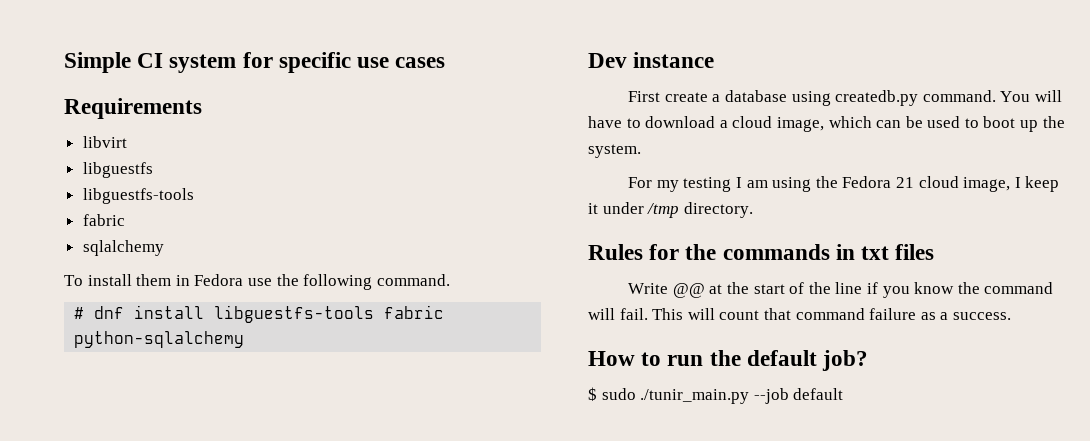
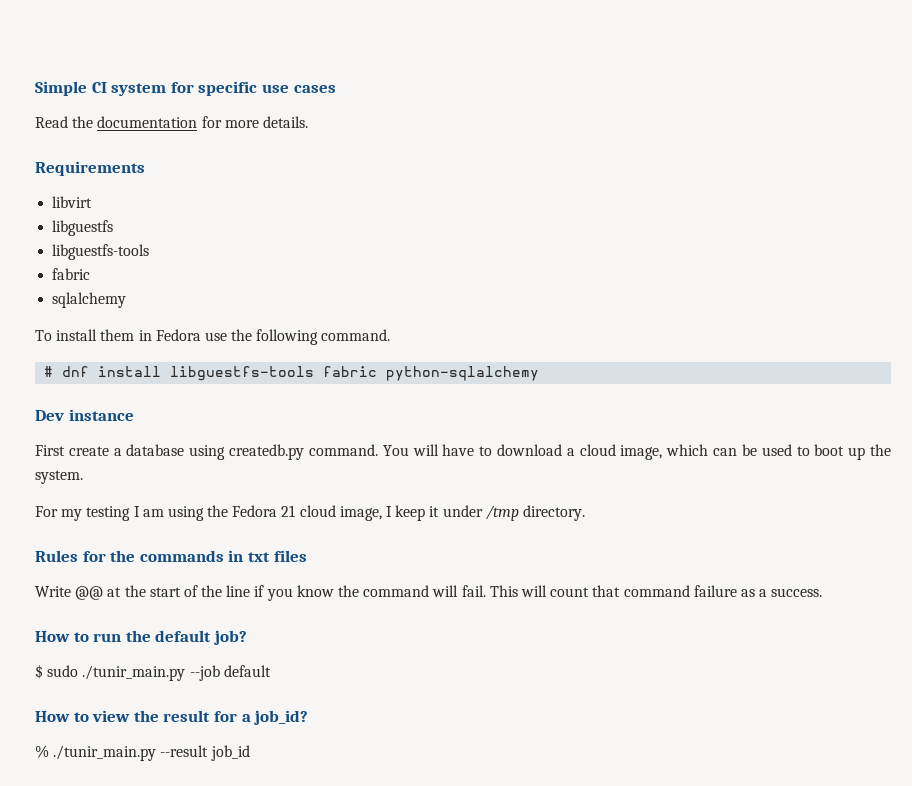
+ Read the documentation for more details.
+ How to view the result for a job_id?
+ % ./tunir_main.py --result job_id

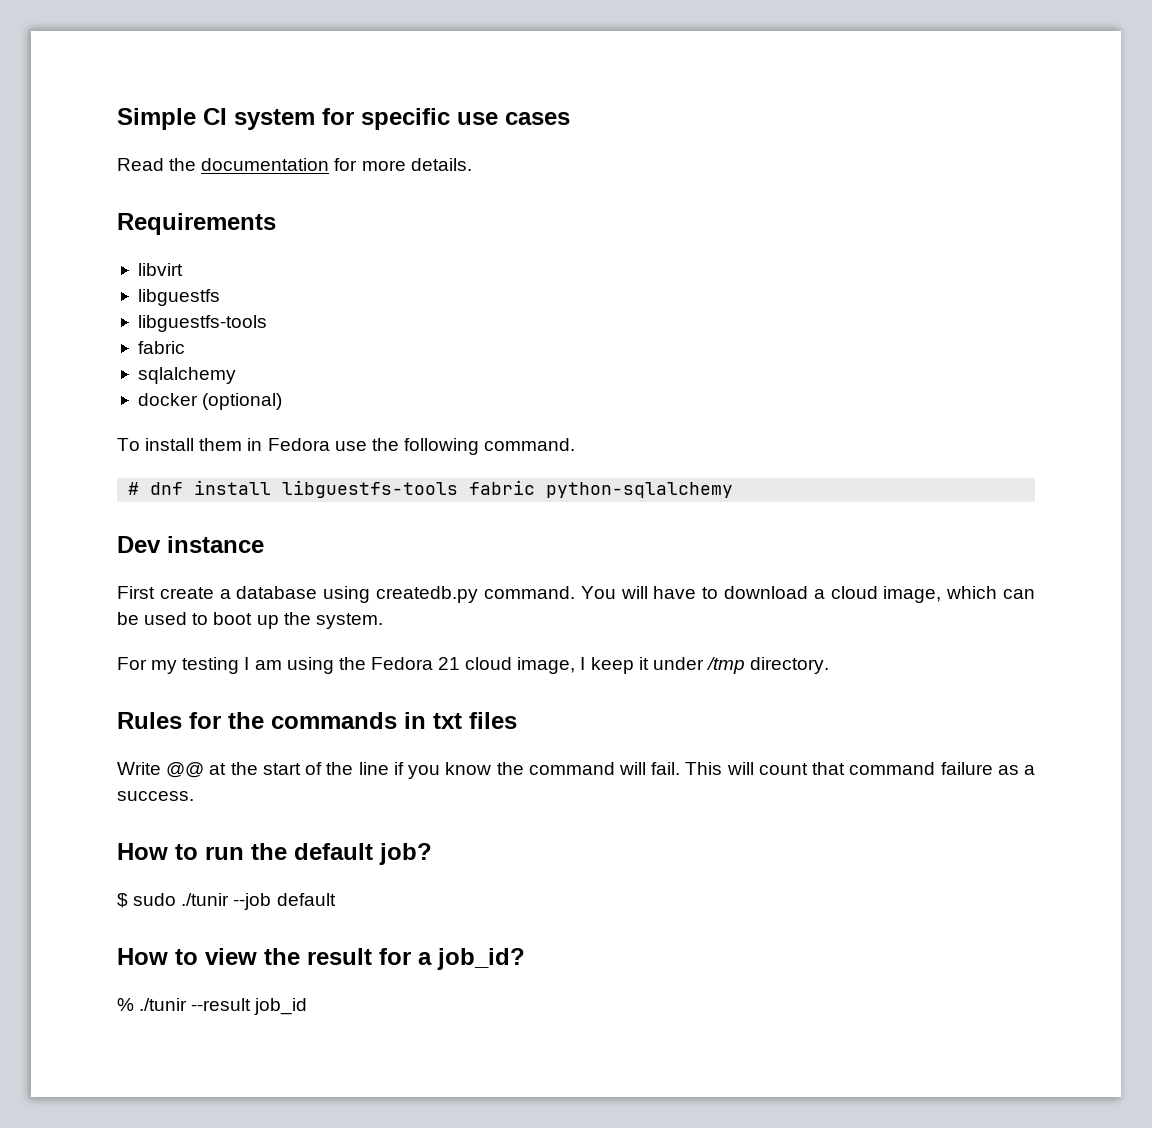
+ docker (optional)
- $ sudo ./tunir_main.py --job default
+ $ sudo ./tunir --job default
- % ./tunir_main.py --result job_id
+ % ./tunir --result job_id

